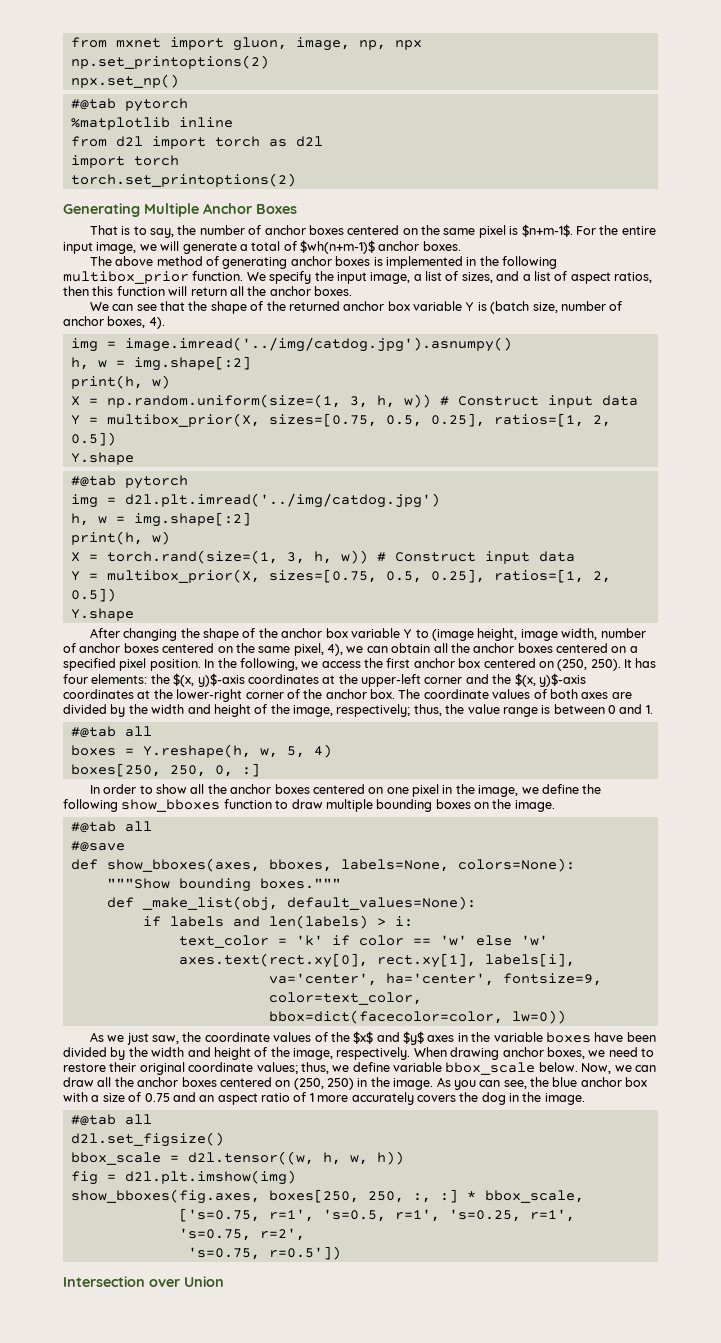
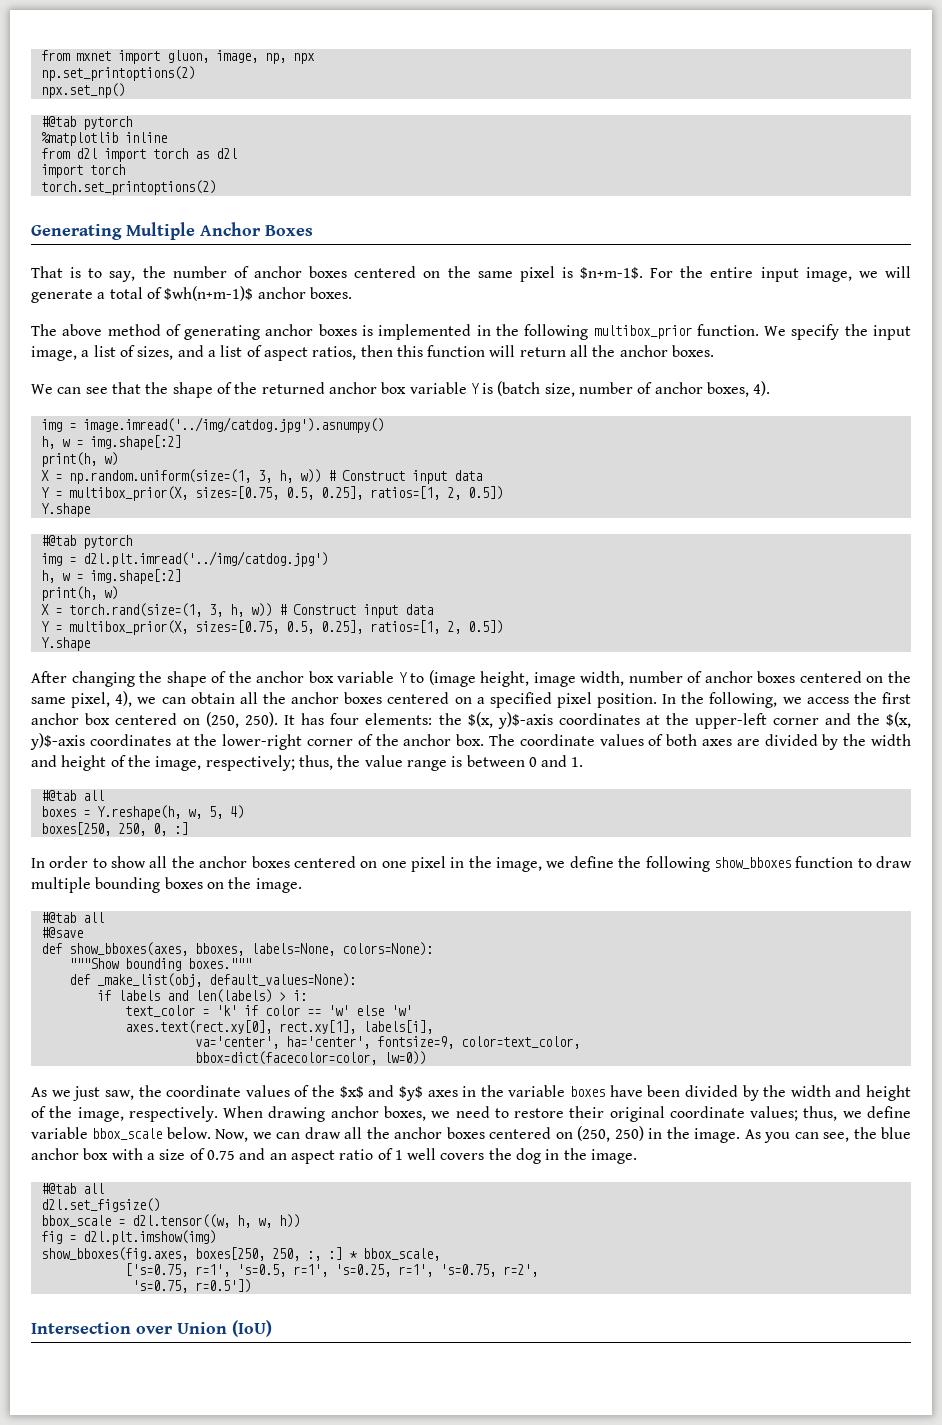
- As you can see, the blue anchor box with a size of 0.75 and an aspect ratio of 1 more accurately covers the dog in the image.
+ As you can see, the blue anchor box with a size of 0.75 and an aspect ratio of 1 well covers the dog in the image.
- Intersection over Union
+ Intersection over Union (IoU)

